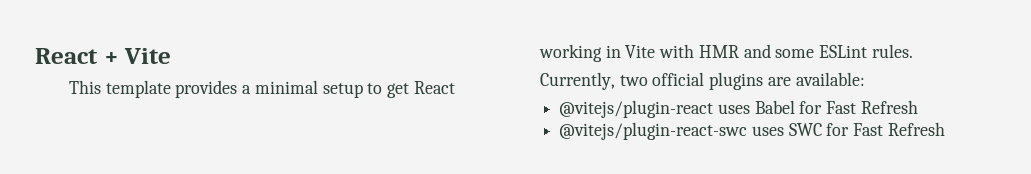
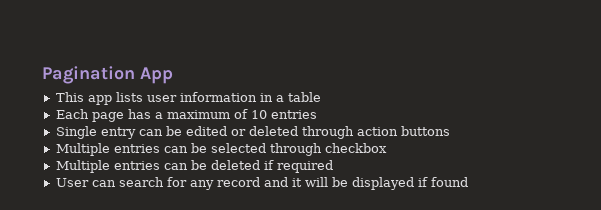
- React + Vite
- This template provides a minimal setup to get React working in Vite with HMR and some ESLint rules.
- Currently, two official plugins are available:
- @vitejs/plugin-react uses Babel for Fast Refresh
- @vitejs/plugin-react-swc uses SWC for Fast Refresh
+ Pagination App
+ This app lists user information in a table
+ Each page has a maximum of 10 entries
+ Single entry can be edited or deleted through action buttons
+ Multiple entries can be selected through checkbox
+ Multiple entries can be deleted if required
+ User can search for any record and it will be displayed if found

